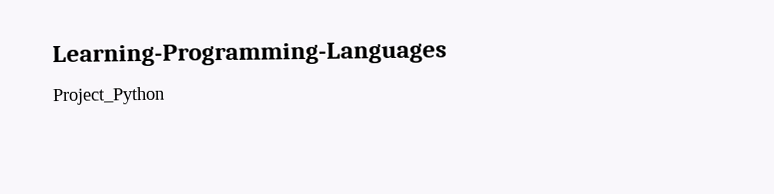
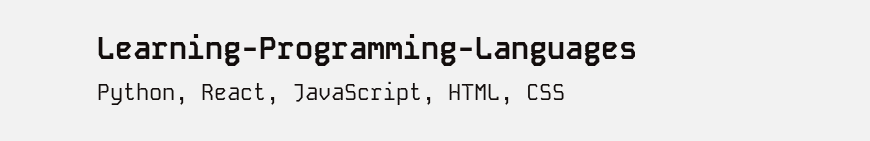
- Project_Python
+ Python, React, JavaScript, HTML, CSS

